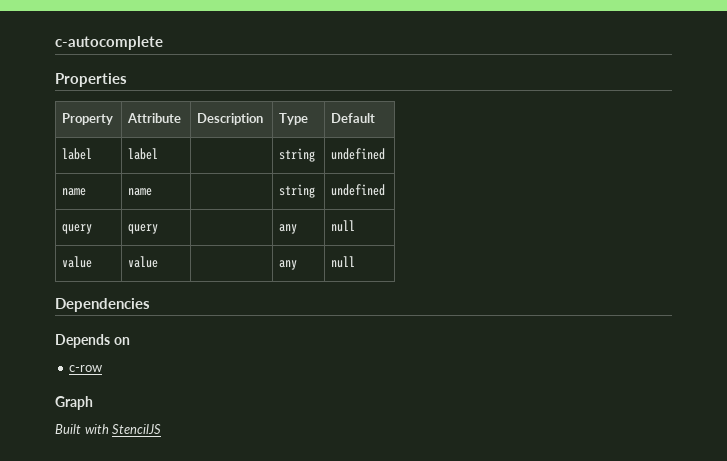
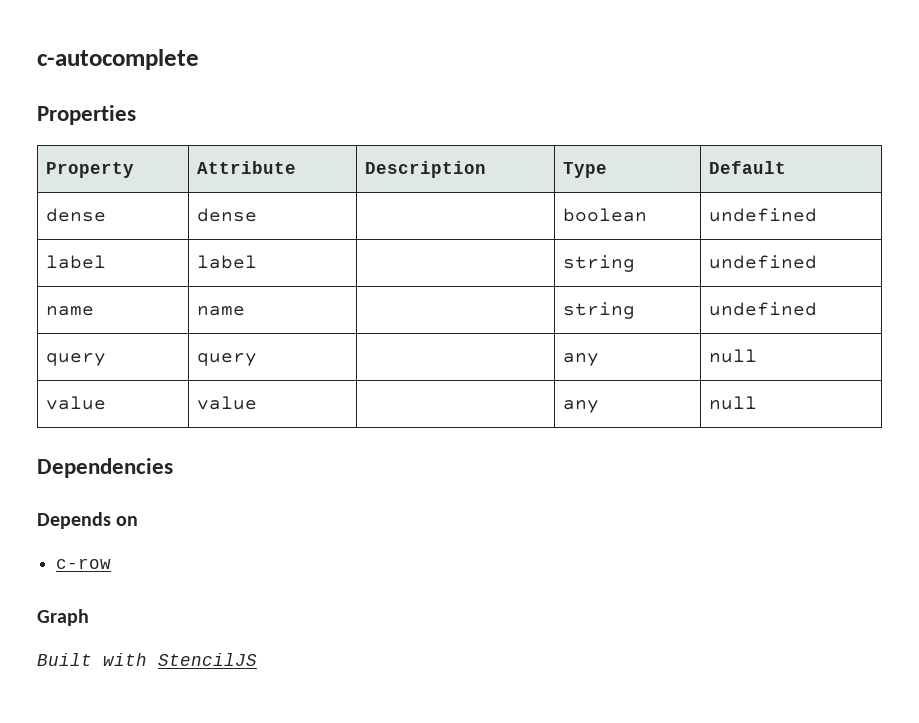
+ dense | dense | | boolean | undefined

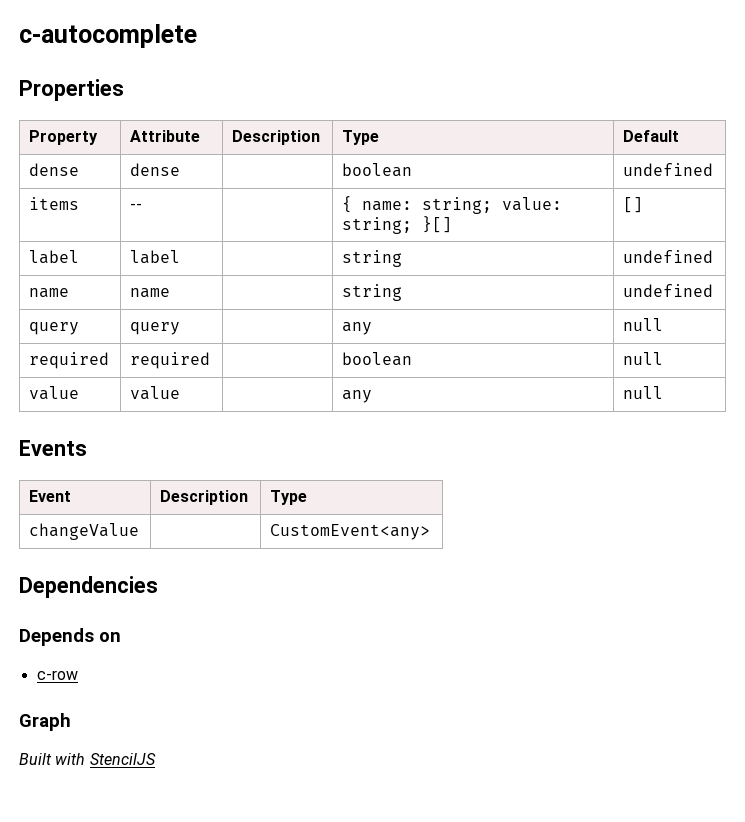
+ items | -- | | { name: string; value: string; }[] | []
+ required | required | | boolean | null
+ Events
+ Event | Description | Type
+ changeValue | | CustomEvent<any>

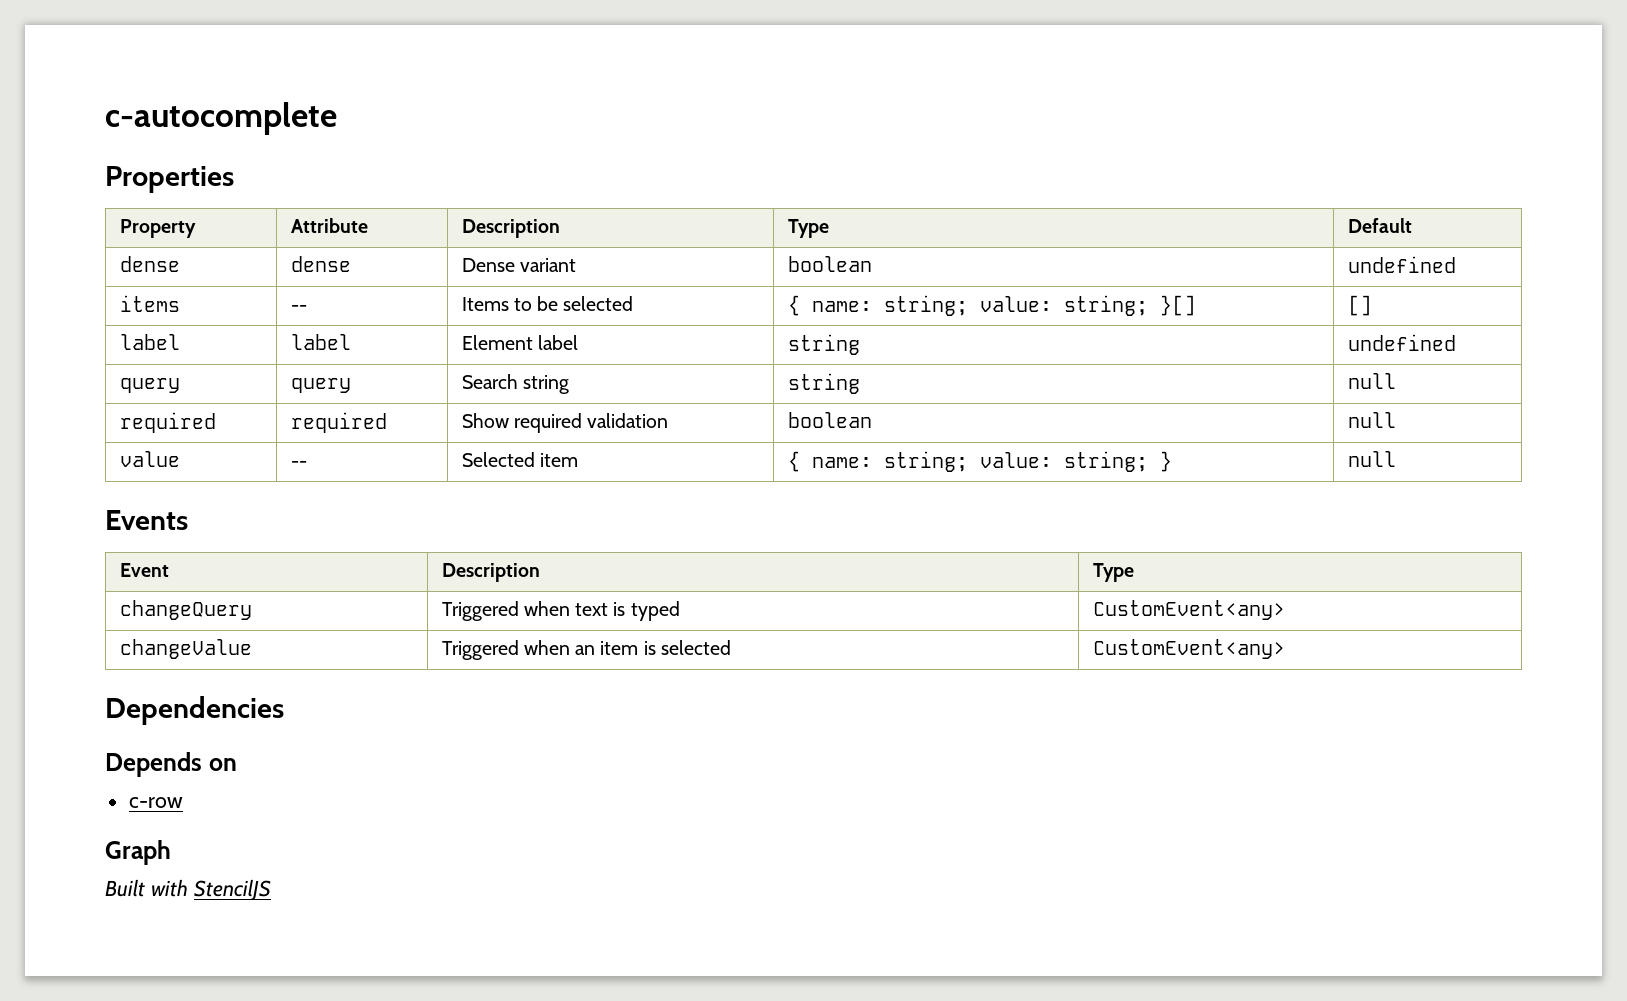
- dense | dense | | boolean | undefined
+ dense | dense | Dense variant | boolean | undefined
- items | -- | | { name: string; value: string; }[] | []
+ items | -- | Items to be selected | { name: string; value: string; }[] | []
- label | label | | string | undefined
- name | name | | string | undefined
+ label | label | Element label | string | undefined
- query | query | | any | null
+ query | query | Search string | string | null
- required | required | | boolean | null
+ required | required | Show required validation | boolean | null
- value | value | | any | null
+ value | -- | Selected item | { name: string; value: string; } | null
- changeValue | | CustomEvent<any>
+ changeQuery | Triggered when text is typed | CustomEvent<any>
+ changeValue | Triggered when an item is selected | CustomEvent<any>

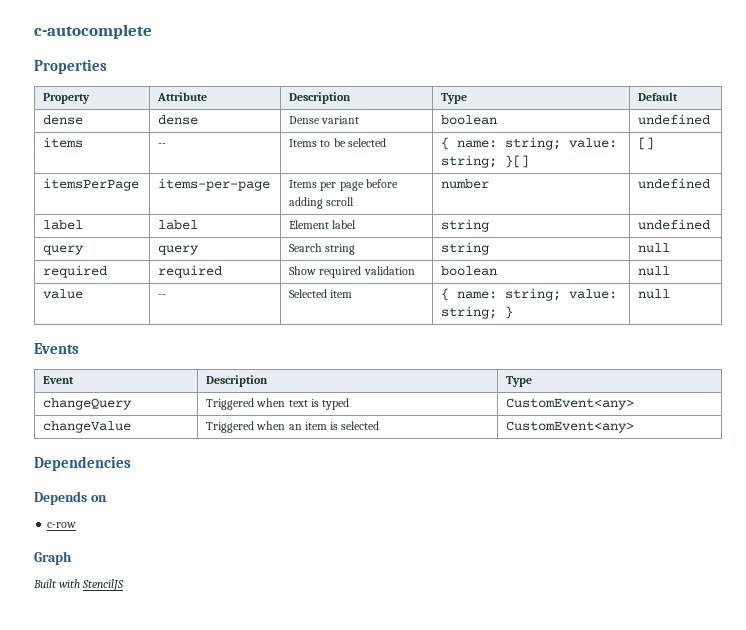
+ itemsPerPage | items-per-page | Items per page before adding scroll | number | undefined

